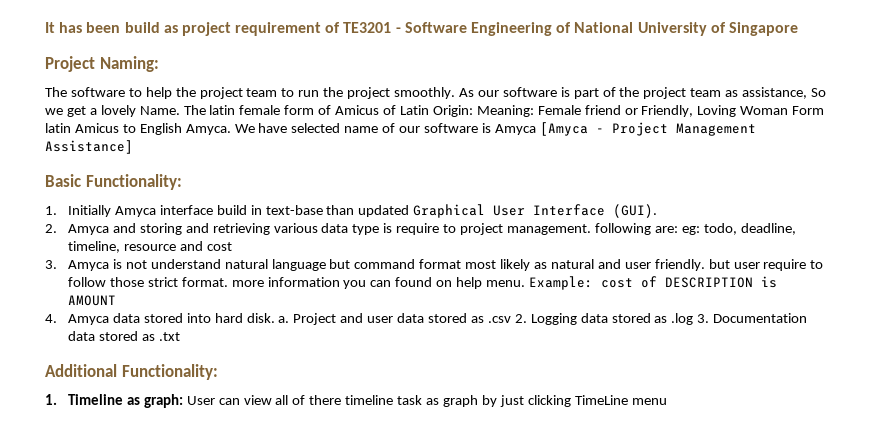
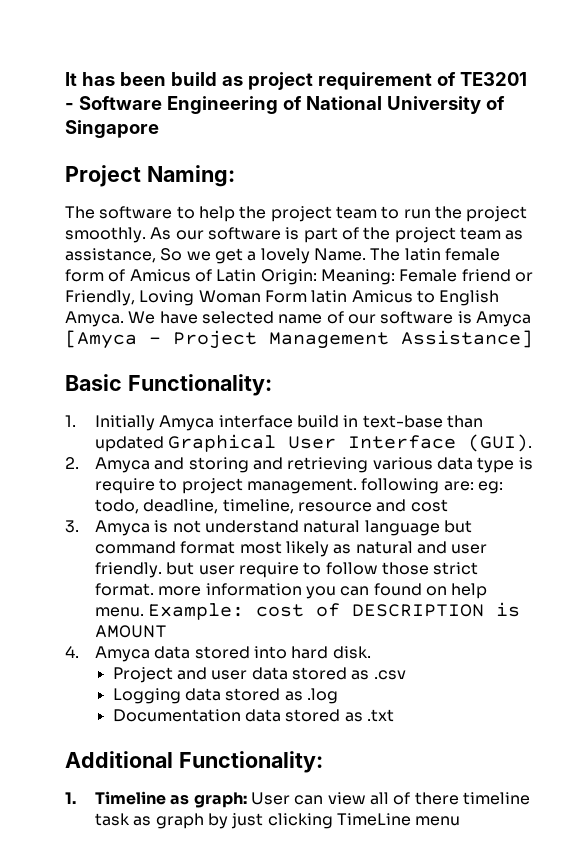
- 4. Amyca data stored into hard disk. a. Project and user data stored as .csv 2. Logging data stored as .log 3. Documentation data stored as .txt
+ 4. Amyca data stored into hard disk.
+ Project and user data stored as .csv
+ Logging data stored as .log
+ Documentation data stored as .txt

